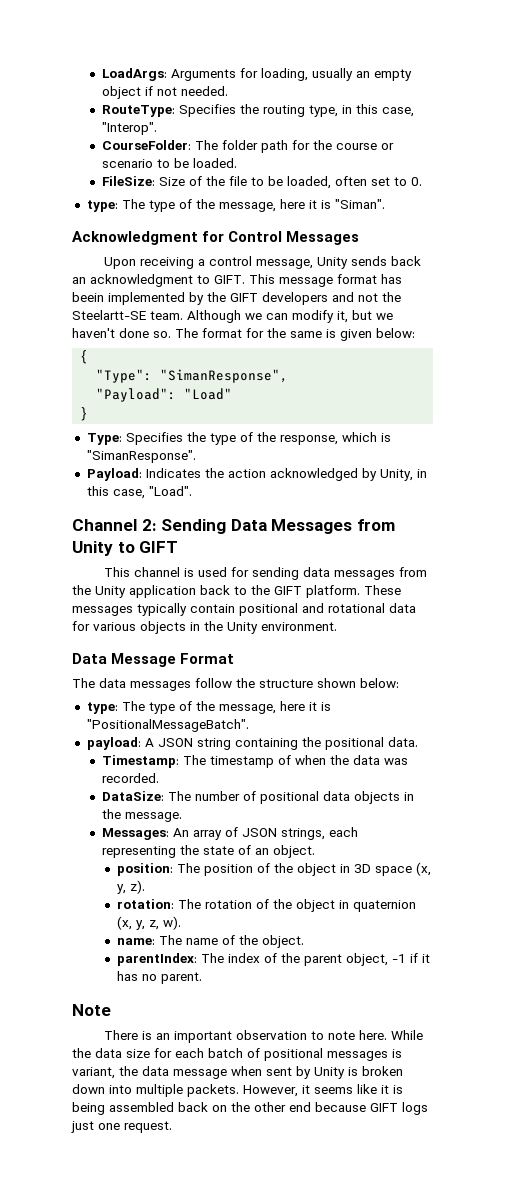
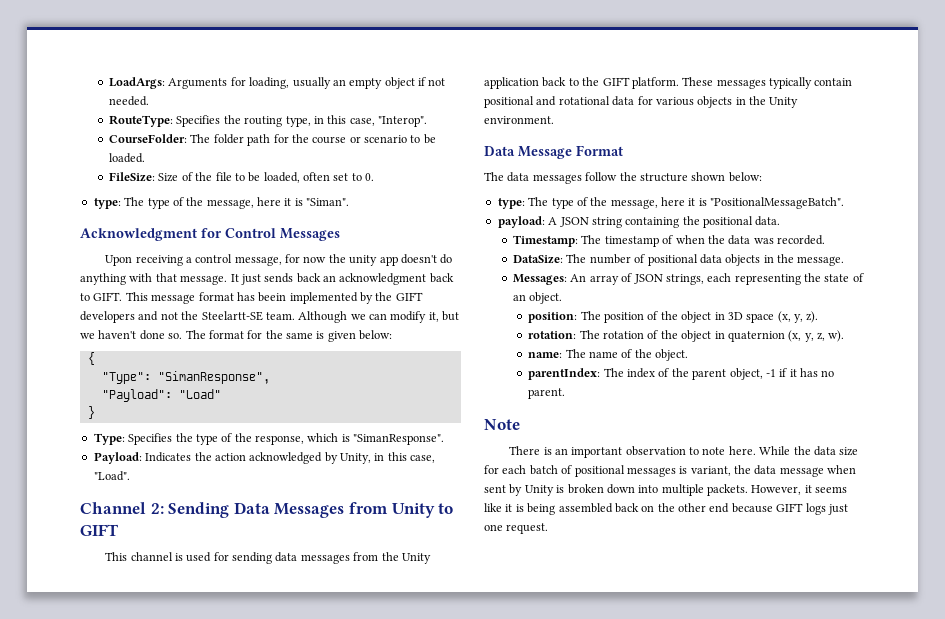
- Upon receiving a control message, Unity sends back an acknowledgment to GIFT.
+ Upon receiving a control message, for now the unity app doesn't do anything with that message. It just sends back an acknowledgment back to GIFT.

